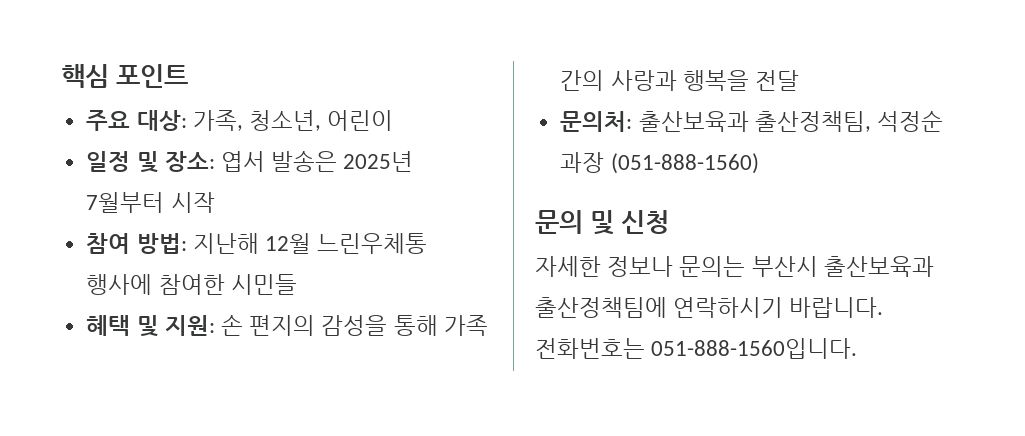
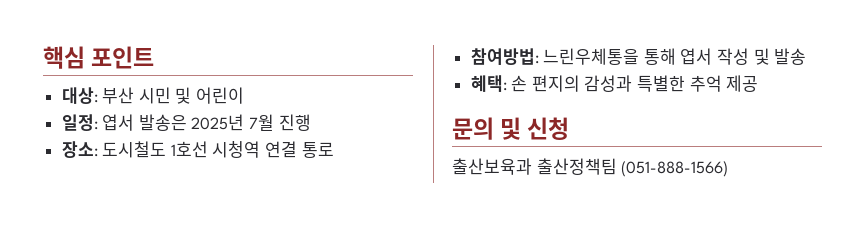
- 주요 대상: 가족, 청소년, 어린이
- 일정 및 장소: 엽서 발송은 2025년 7월부터 시작
- 참여 방법: 지난해 12월 느린우체통 행사에 참여한 시민들
- 혜택 및 지원: 손 편지의 감성을 통해 가족 간의 사랑과 행복을 전달
- 문의처: 출산보육과 출산정책팀, 석정순 과장 (051-888-1560)
+ 대상: 부산 시민 및 어린이
+ 일정: 엽서 발송은 2025년 7월 진행
+ 장소: 도시철도 1호선 시청역 연결 통로
+ 참여방법: 느린우체통을 통해 엽서 작성 및 발송
+ 혜택: 손 편지의 감성과 특별한 추억 제공
  문의 및 신청
- 자세한 정보나 문의는 부산시 출산보육과 출산정책팀에 연락하시기 바랍니다. 전화번호는 051-888-1560입니다.
+ 출산보육과 출산정책팀 (051-888-1566)

